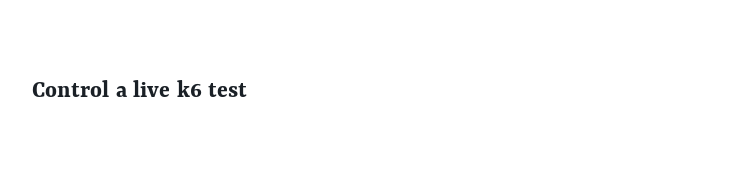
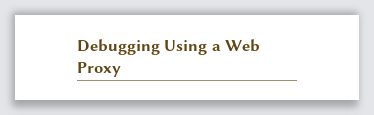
- Control a live k6 test
+ Debugging Using a Web Proxy

